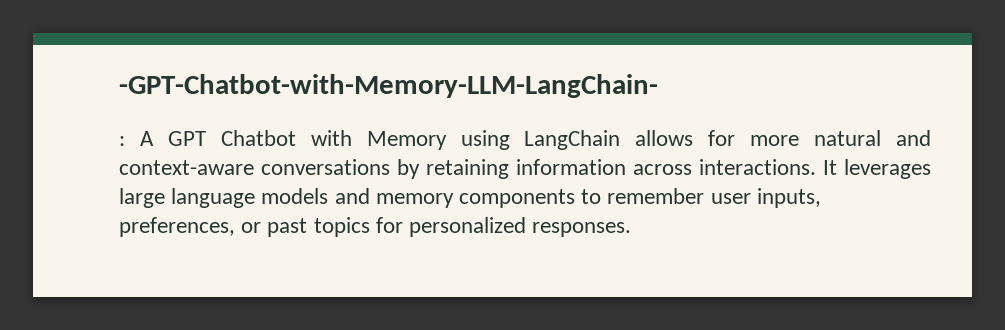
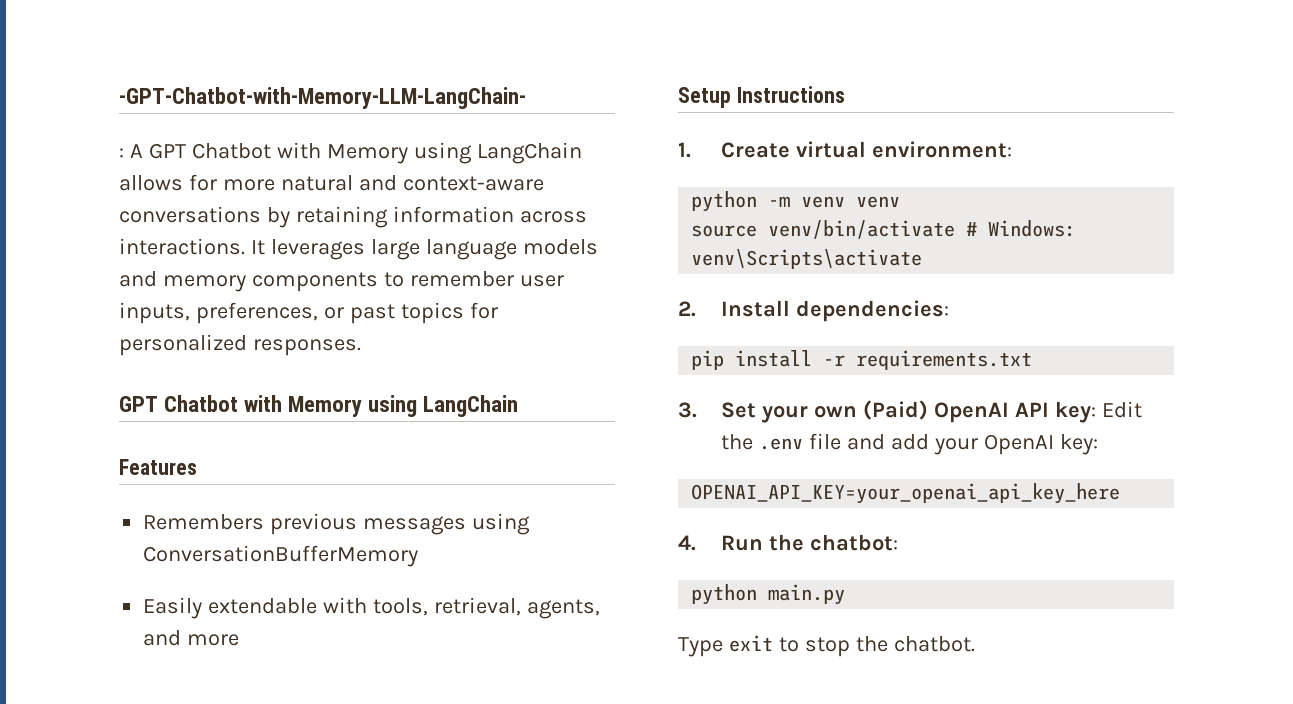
  It leverages large language models and memory components to remember user inputs, preferences, or past topics for personalized responses.
+ GPT Chatbot with Memory using LangChain
+ Features
+ Remembers previous messages using ConversationBufferMemory
+ Easily extendable with tools, retrieval, agents, and more
+ Setup Instructions
+ 1. Create virtual environment:
+ python -m venv venv
+ source venv/bin/activate # Windows: venv\Scripts\activate
+ 2. Install dependencies:
+ pip install -r requirements.txt
+ 3. Set your own (Paid) OpenAI API key: Edit the .env file and add your OpenAI key:
+ OPENAI_API_KEY=your_openai_api_key_here
+ 4. Run the chatbot:
+ python main.py
+ Type exit to stop the chatbot.

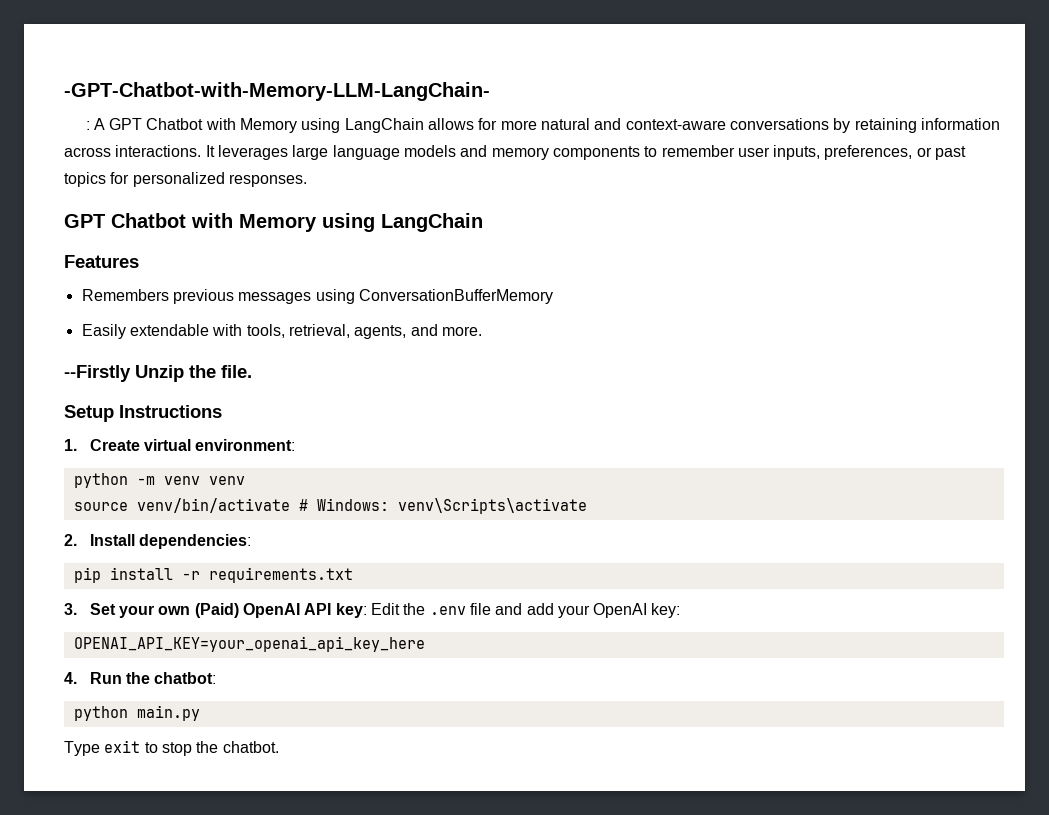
- Easily extendable with tools, retrieval, agents, and more
+ Easily extendable with tools, retrieval, agents, and more.
+ --Firstly Unzip the file.

